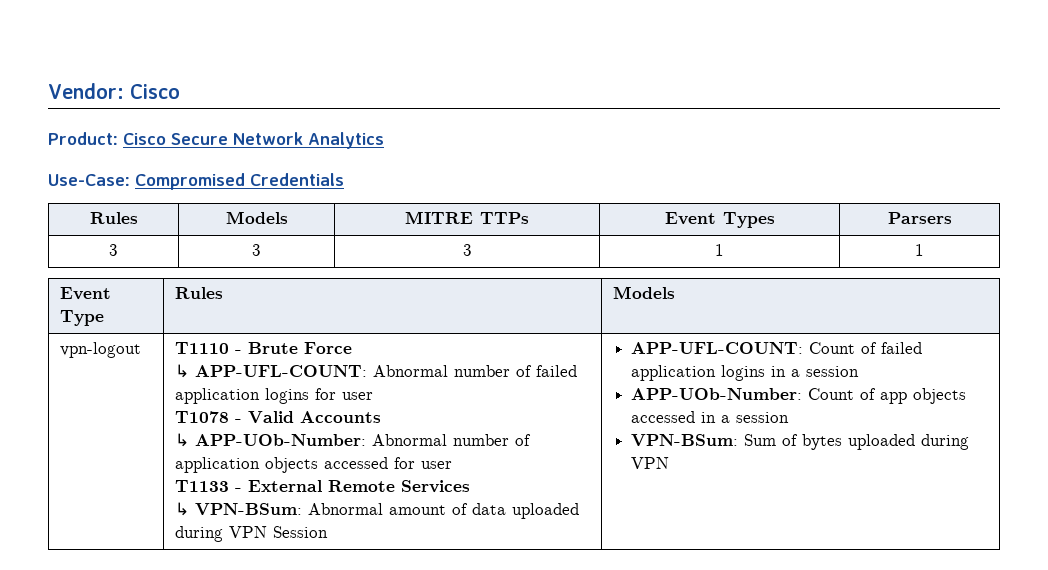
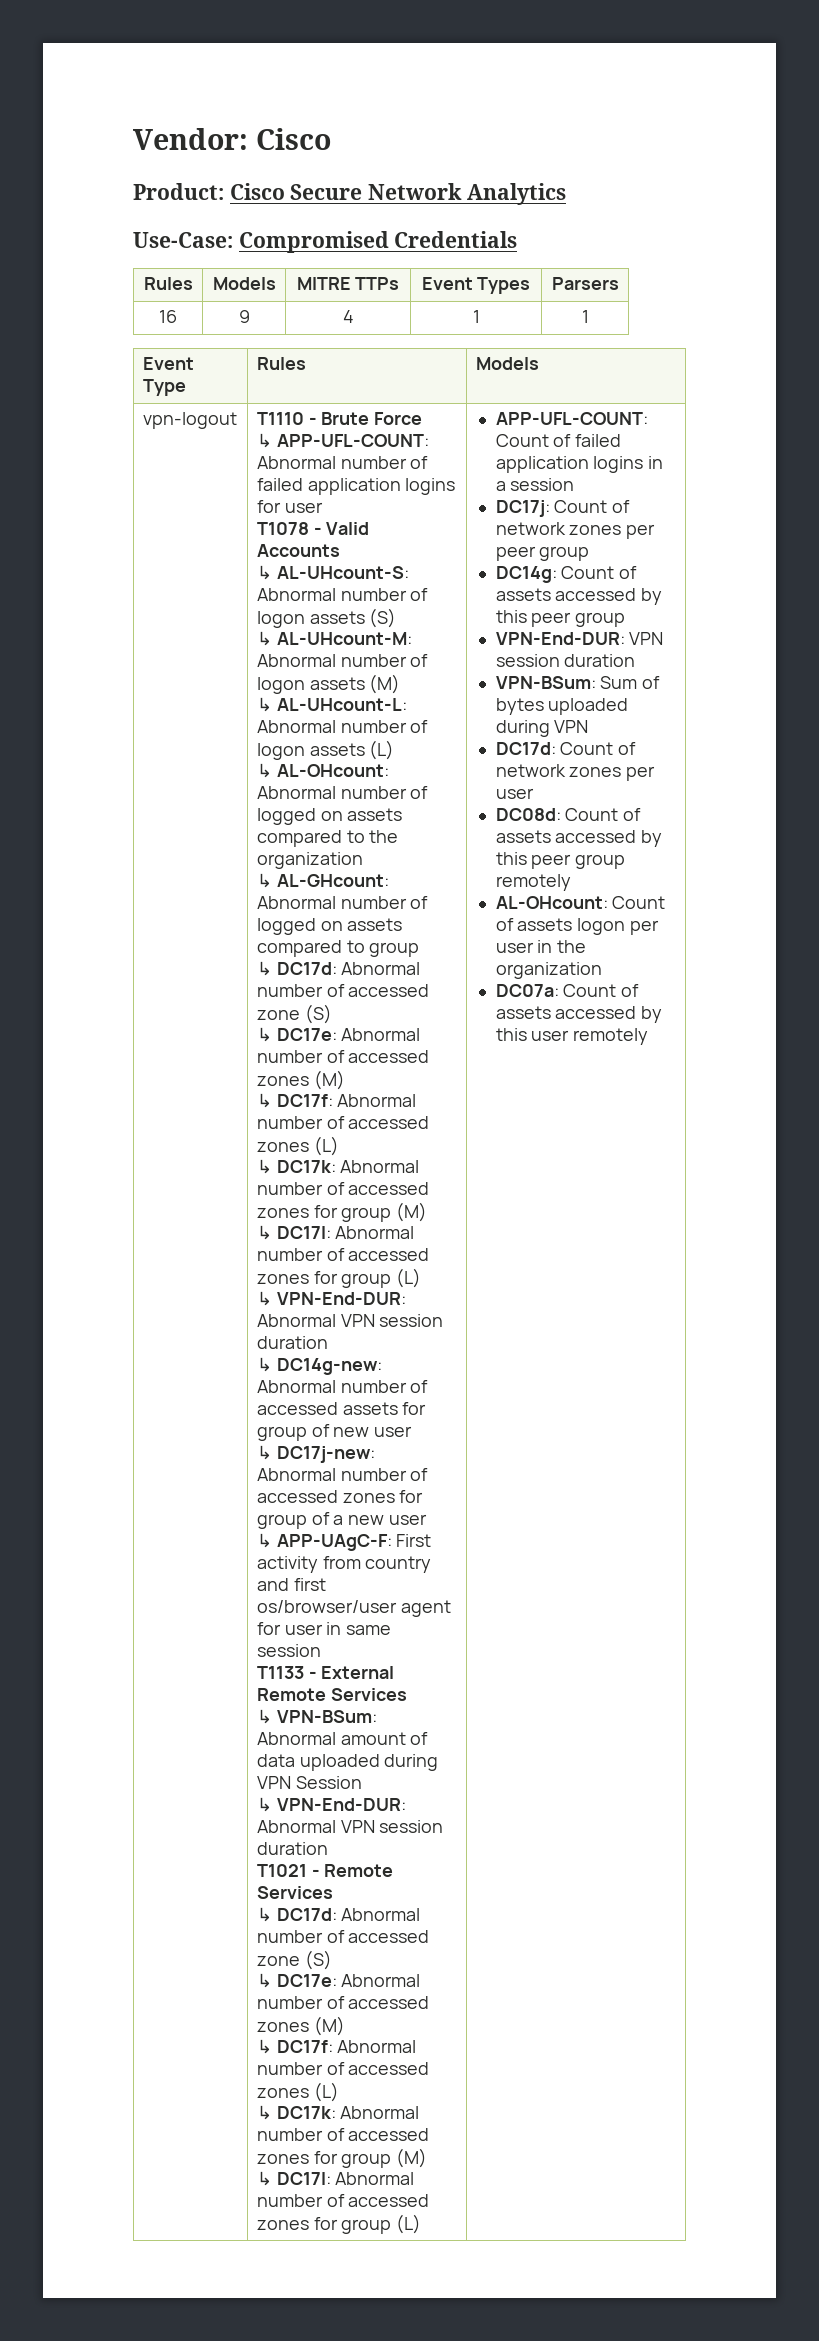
- 3 | 3 | 3 | 1 | 1
+ 16 | 9 | 4 | 1 | 1
- ↳ APP-UOb-Number: Abnormal number of application objects accessed for user
+ ↳ AL-UHcount-S: Abnormal number of logon assets (S)
+ ↳ AL-UHcount-M: Abnormal number of logon assets (M)
+ ↳ AL-UHcount-L: Abnormal number of logon assets (L)
+ ↳ AL-OHcount: Abnormal number of logged on assets compared to the organization
+ ↳ AL-GHcount: Abnormal number of logged on assets compared to group
+ ↳ DC17d: Abnormal number of accessed zone (S)
+ ↳ DC17e: Abnormal number of accessed zones (M)
+ ↳ DC17f: Abnormal number of accessed zones (L)
+ ↳ DC17k: Abnormal number of accessed zones for group (M)
+ ↳ DC17l: Abnormal number of accessed zones for group (L)
+ ↳ VPN-End-DUR: Abnormal VPN session duration
+ ↳ DC14g-new: Abnormal number of accessed assets for group of new user
+ ↳ DC17j-new: Abnormal number of accessed zones for group of a new user
+ ↳ APP-UAgC-F: First activity from country and first os/browser/user agent for user in same session
  ↳ VPN-BSum: Abnormal amount of data uploaded during VPN Session
+ ↳ VPN-End-DUR: Abnormal VPN session duration
+ T1021 - Remote Services
+ ↳ DC17d: Abnormal number of accessed zone (S)
+ ↳ DC17e: Abnormal number of accessed zones (M)
+ ↳ DC17f: Abnormal number of accessed zones (L)
+ ↳ DC17k: Abnormal number of accessed zones for group (M)
+ ↳ DC17l: Abnormal number of accessed zones for group (L)
- APP-UOb-Number: Count of app objects accessed in a session
+ DC17j: Count of network zones per peer group
+ DC14g: Count of assets accessed by this peer group
+ VPN-End-DUR: VPN session duration
+ DC17d: Count of network zones per user
+ DC08d: Count of assets accessed by this peer group remotely
+ AL-OHcount: Count of assets logon per user in the organization
+ DC07a: Count of assets accessed by this user remotely

